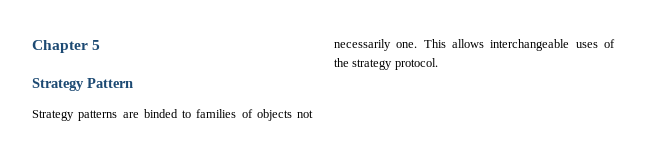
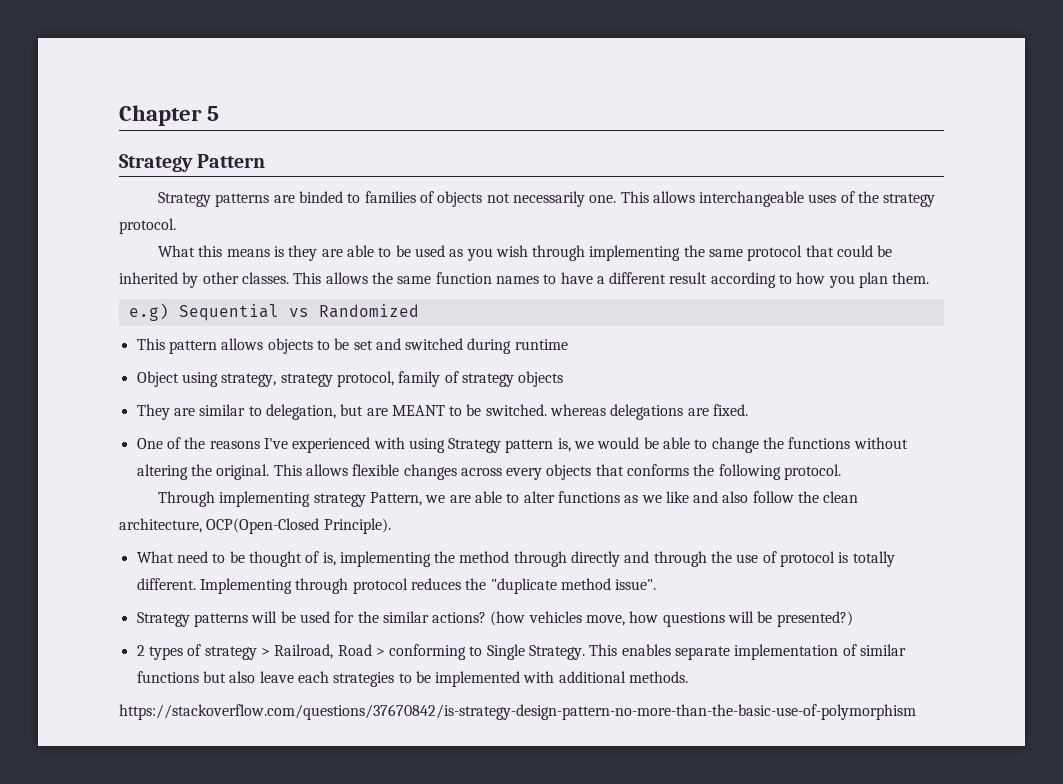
+ What this means is they are able to be used as you wish through implementing the same protocol that could be inherited by other classes. This allows the same function names to have a different result according to how you plan them.
+ e.g) Sequential vs Randomized
+ This pattern allows objects to be set and switched during runtime
+ Object using strategy, strategy protocol, family of strategy objects
+ They are similar to delegation, but are MEANT to be switched. whereas delegations are fixed.
+ One of the reasons I've experienced with using Strategy pattern is, we would be able to change the functions without altering the original. This allows flexible changes across every objects that conforms the following protocol.
+ Through implementing strategy Pattern, we are able to alter functions as we like and also follow the clean architecture, OCP(Open-Closed Principle).
+ What need to be thought of is, implementing the method through directly and through the use of protocol is totally different. Implementing through protocol reduces the "duplicate method issue".
+ Strategy patterns will be used for the similar actions? (how vehicles move, how questions will be presented?)
+ 2 types of strategy > Railroad, Road > conforming to Single Strategy. This enables separate implementation of similar functions but also leave each strategies to be implemented with additional methods.
+ https://stackoverflow.com/questions/37670842/is-strategy-design-pattern-no-more-than-the-basic-use-of-polymorphism

